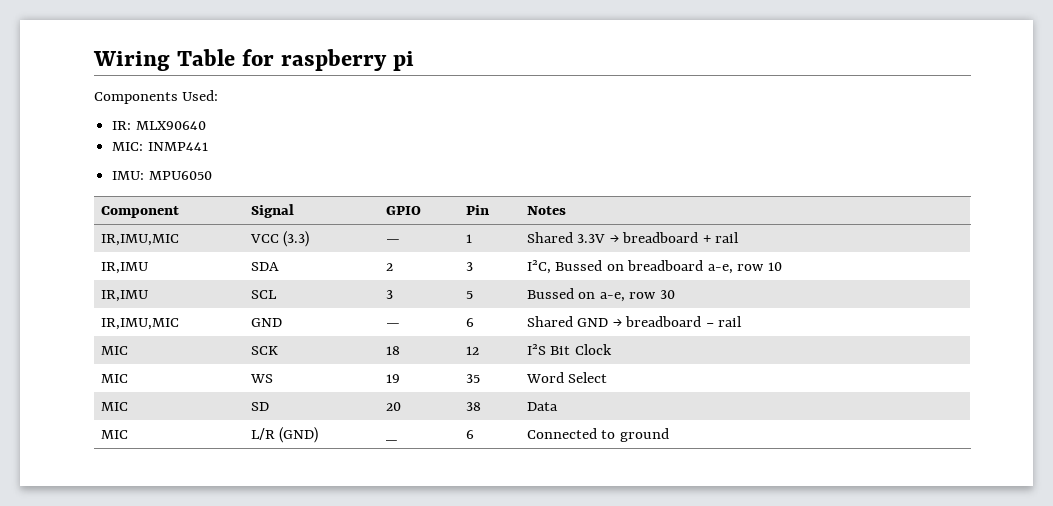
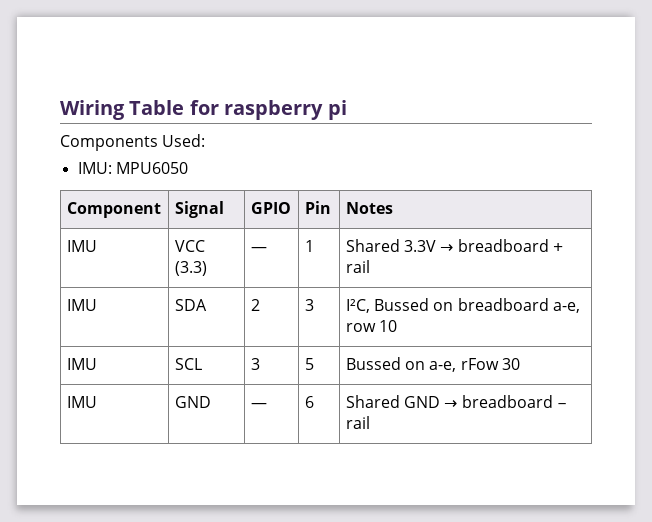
- IR: MLX90640
- MIC: INMP441
- IR,IMU,MIC | VCC (3.3) | — | 1 | Shared 3.3V → breadboard + rail
+ IMU | VCC (3.3) | — | 1 | Shared 3.3V → breadboard + rail
- IR,IMU | SDA | 2 | 3 | I²C, Bussed on breadboard a-e, row 10
+ IMU | SDA | 2 | 3 | I²C, Bussed on breadboard a-e, row 10
- IR,IMU | SCL | 3 | 5 | Bussed on a-e, row 30
+ IMU | SCL | 3 | 5 | Bussed on a-e, rFow 30
- IR,IMU,MIC | GND | — | 6 | Shared GND → breadboard – rail
+ IMU | GND | — | 6 | Shared GND → breadboard – rail
- MIC | SCK | 18 | 12 | I²S Bit Clock
- MIC | WS | 19 | 35 | Word Select
- MIC | SD | 20 | 38 | Data
- MIC | L/R (GND) | _ | 6 | Connected to ground

